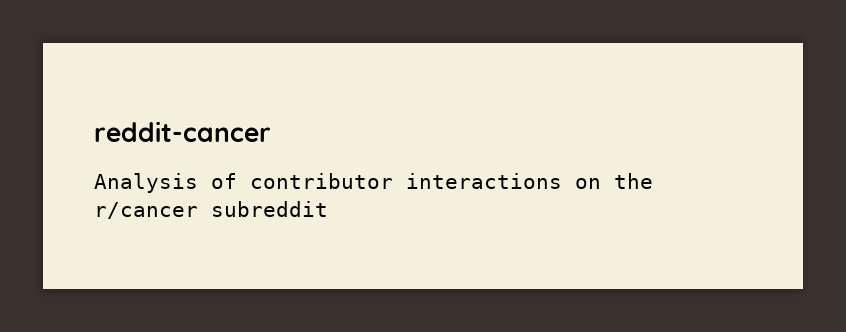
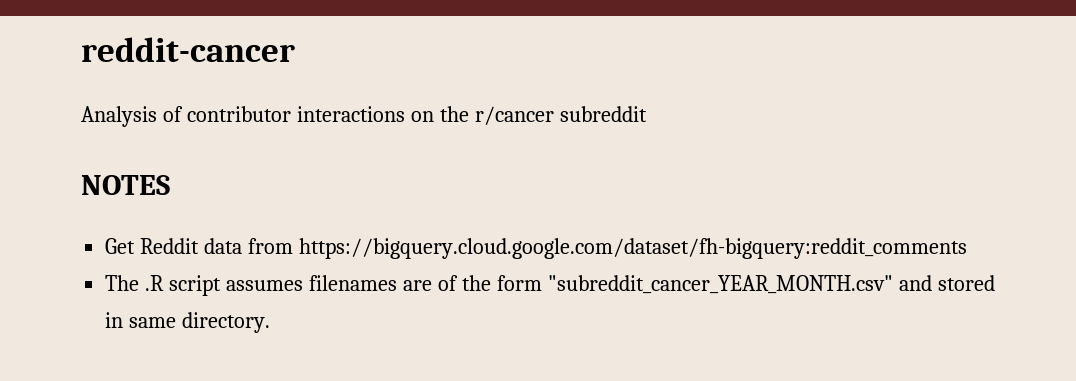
+ NOTES
+ Get Reddit data from https://bigquery.cloud.google.com/dataset/fh-bigquery:reddit_comments
+ The .R script assumes filenames are of the form "subreddit_cancer_YEAR_MONTH.csv" and stored in same directory.

